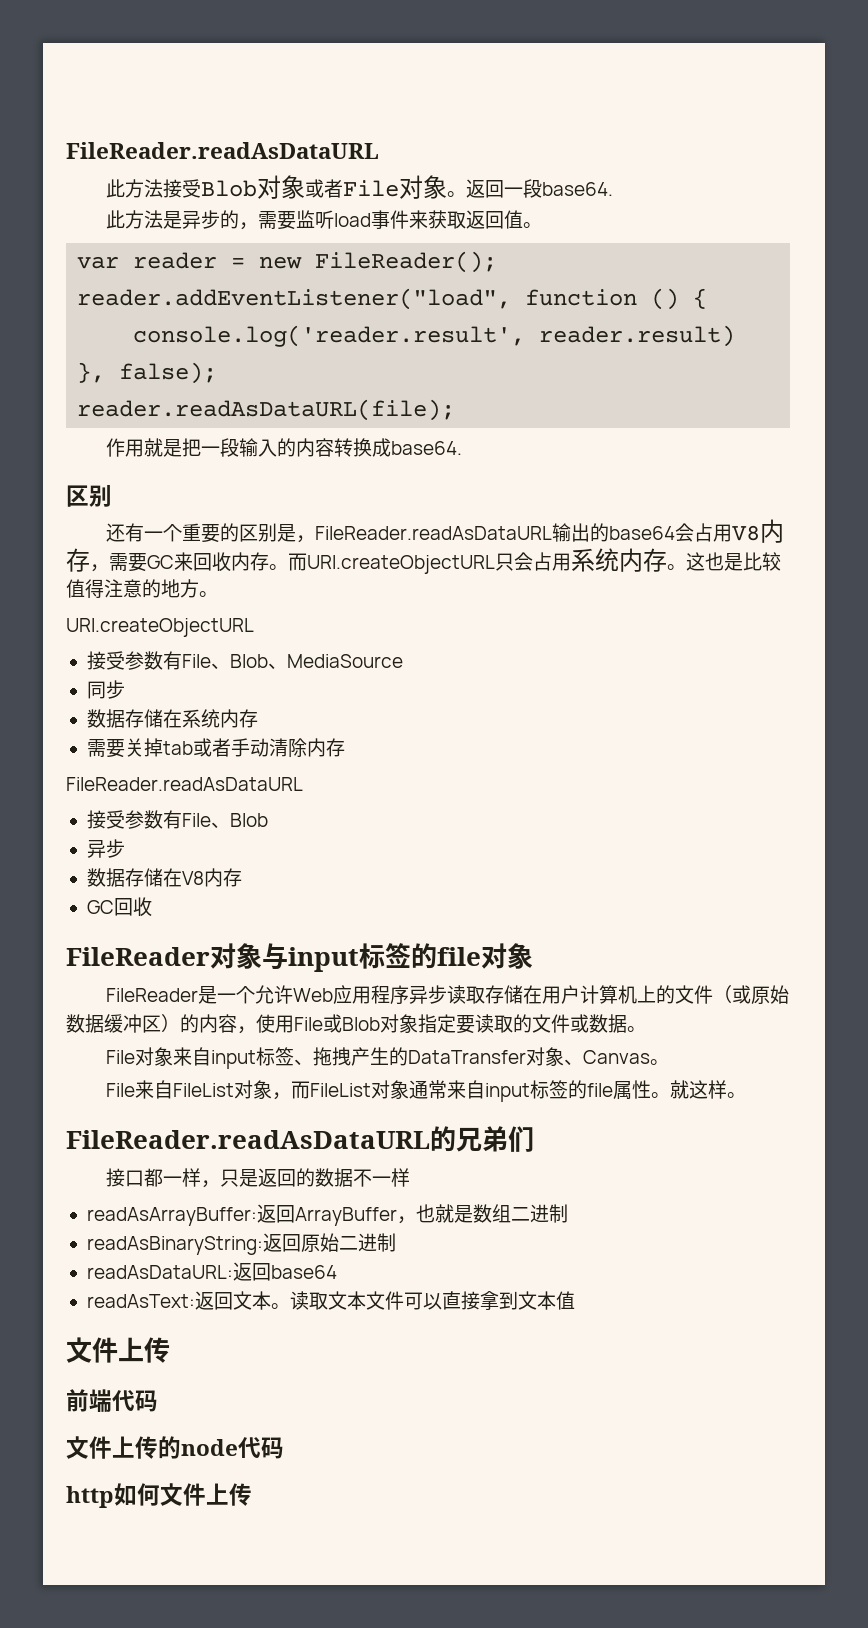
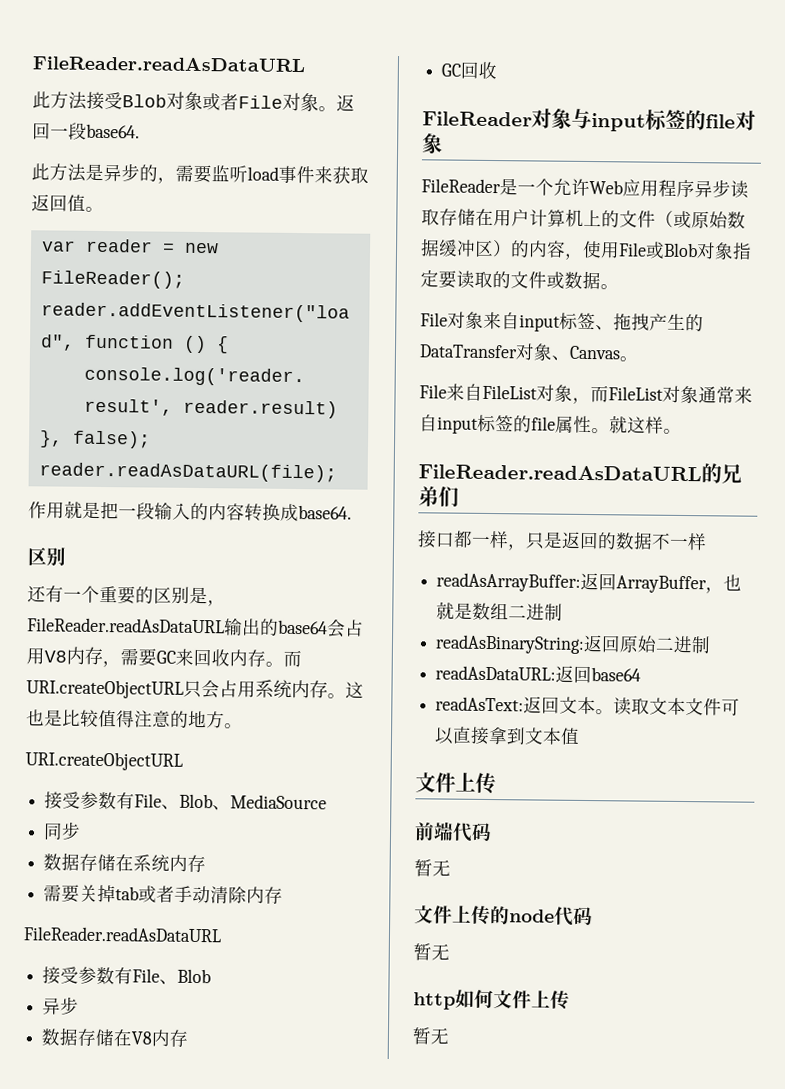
  前端代码
+ 暂无
  文件上传的node代码
+ 暂无
  http如何文件上传
+ 暂无

